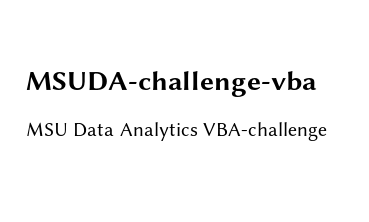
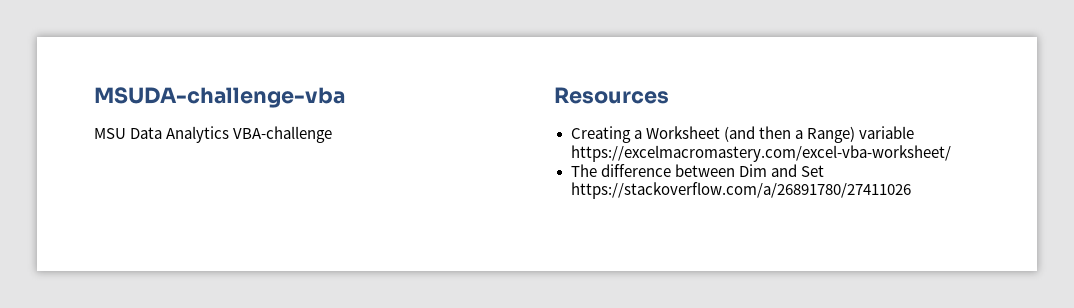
+ Resources
+ Creating a Worksheet (and then a Range) variable https://excelmacromastery.com/excel-vba-worksheet/
+ The difference between Dim and Set https://stackoverflow.com/a/26891780/27411026

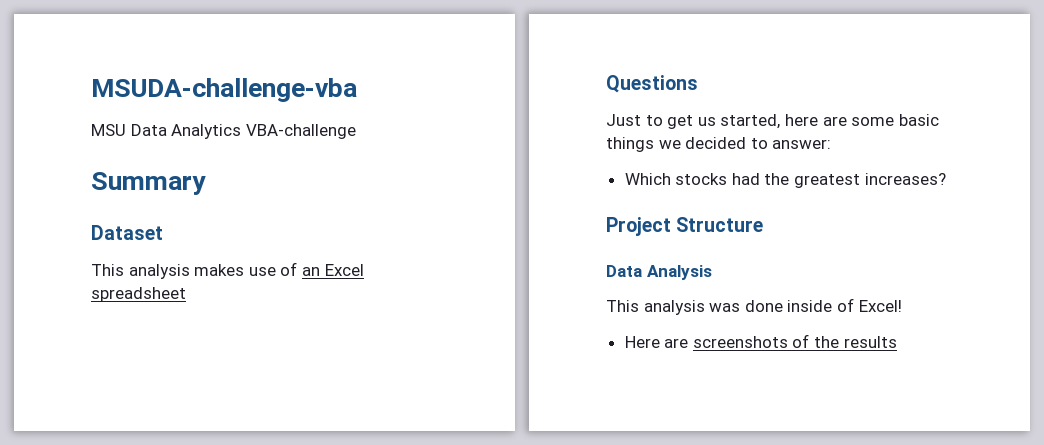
- Resources
- Creating a Worksheet (and then a Range) variable https://excelmacromastery.com/excel-vba-worksheet/
- The difference between Dim and Set https://stackoverflow.com/a/26891780/27411026
+ Summary
+ Dataset
+ This analysis makes use of an Excel spreadsheet
+ Questions
+ Just to get us started, here are some basic things we decided to answer:
+ Which stocks had the greatest increases?
+ Project Structure
+ Data Analysis
+ This analysis was done inside of Excel!
+ Here are screenshots of the results

